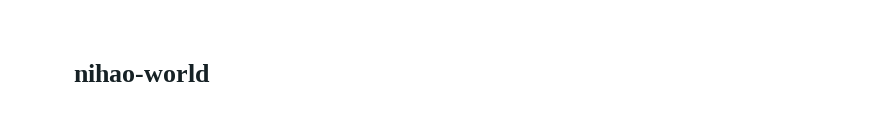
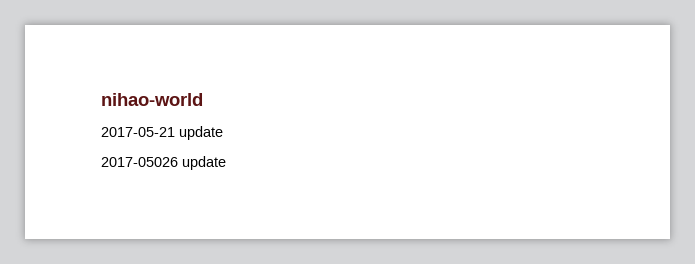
+ 2017-05-21 update
+ 2017-05026 update

